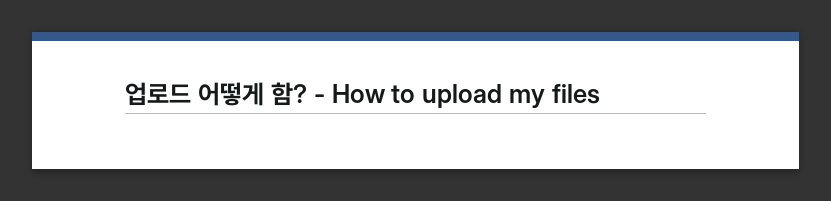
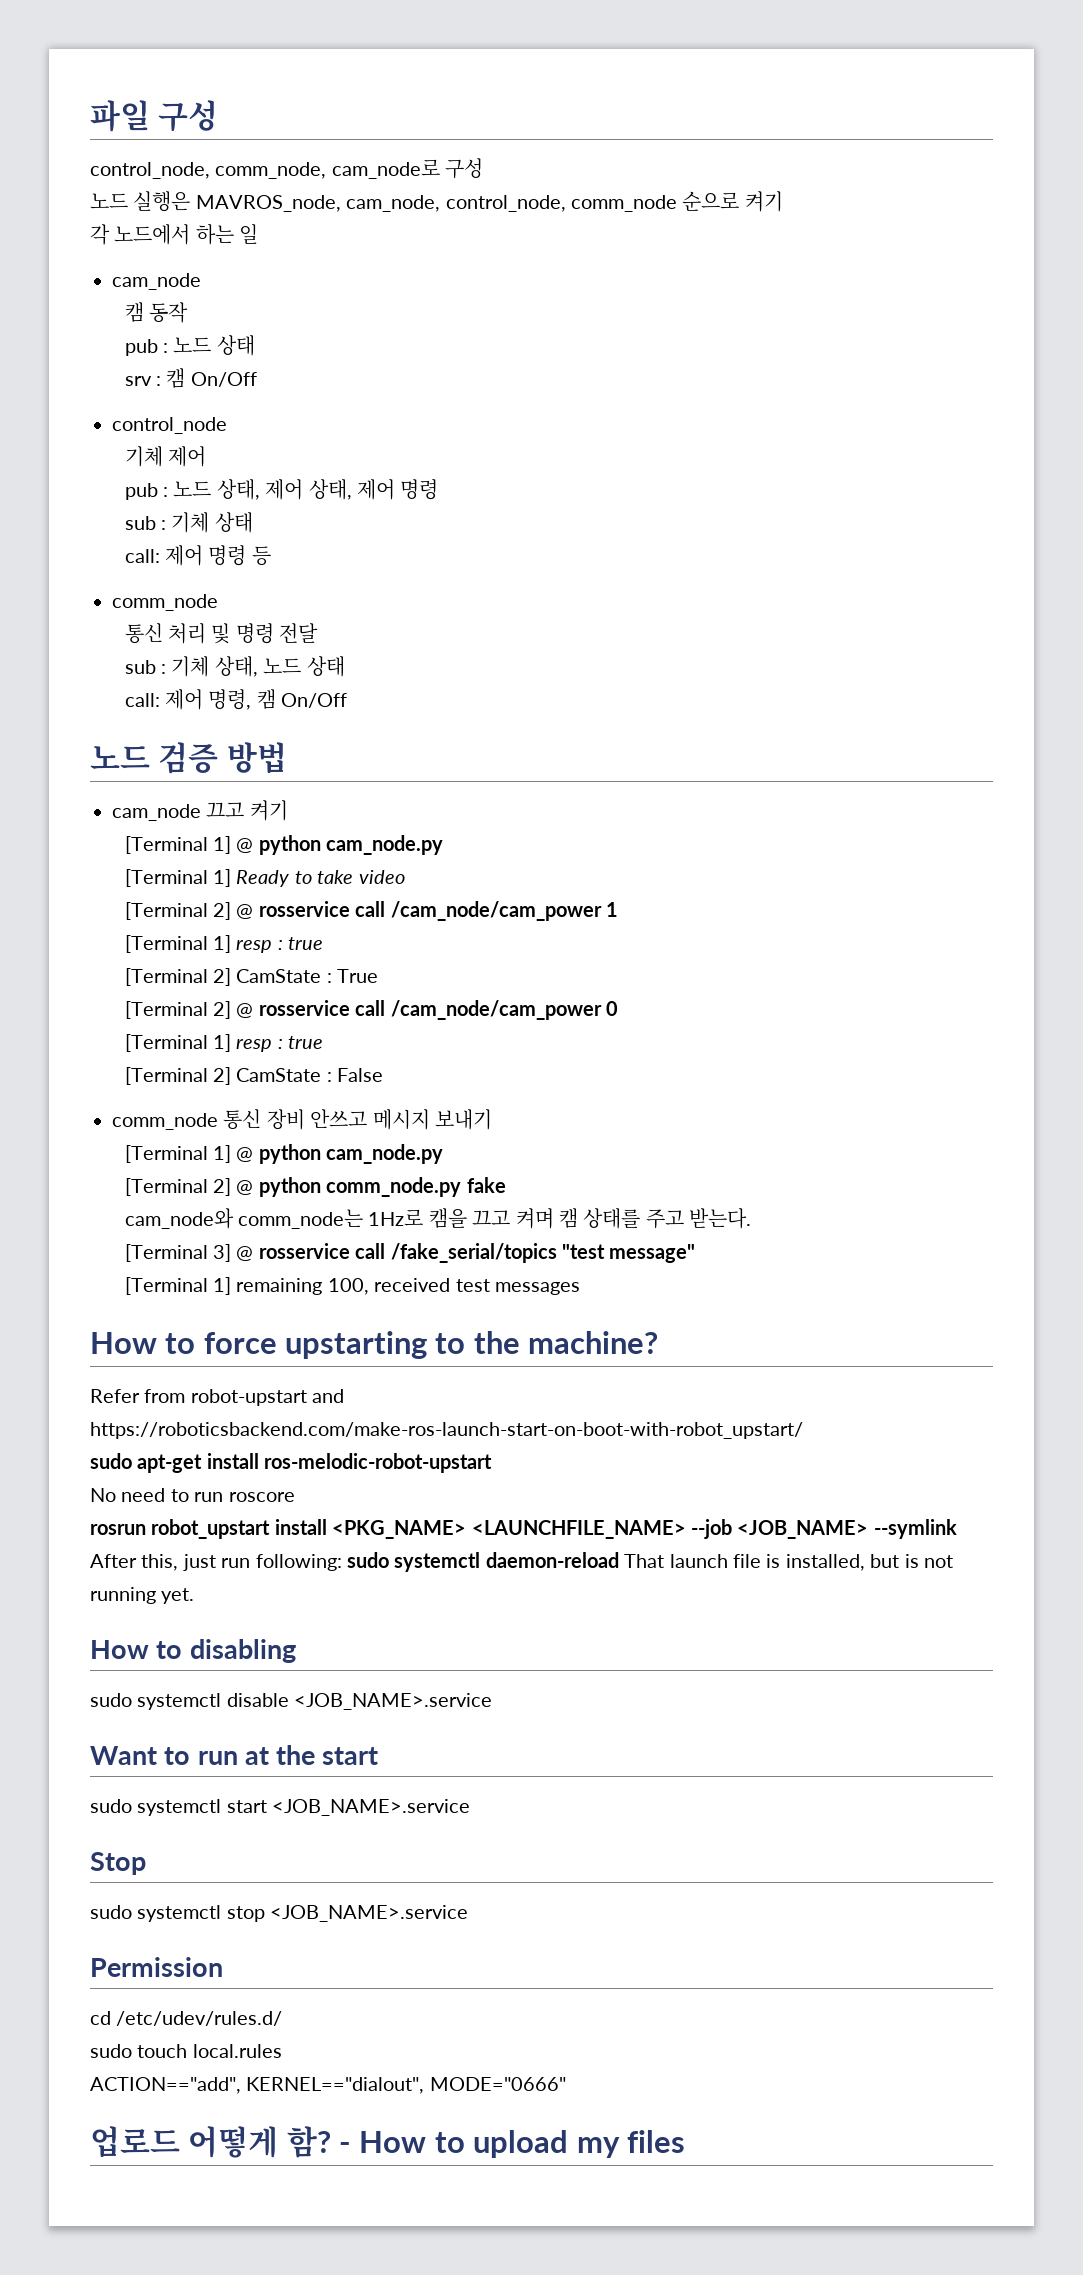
+ 파일 구성
+ control_node, comm_node, cam_node로 구성
+ 노드 실행은 MAVROS_node, cam_node, control_node, comm_node 순으로 켜기
+ 각 노드에서 하는 일
+ cam_node
+ 캠 동작
+ pub : 노드 상태
+ srv : 캠 On/Off
+ control_node
+ 기체 제어
+ pub : 노드 상태, 제어 상태, 제어 명령
+ sub : 기체 상태
+ call: 제어 명령 등
+ comm_node
+ 통신 처리 및 명령 전달
+ sub : 기체 상태, 노드 상태
+ call: 제어 명령, 캠 On/Off
+ 노드 검증 방법
+ cam_node 끄고 켜기
+ [Terminal 1] @ python cam_node.py
+ [Terminal 1] Ready to take video
+ [Terminal 2] @ rosservice call /cam_node/cam_power 1
+ [Terminal 1] resp : true
+ [Terminal 2] CamState : True
+ [Terminal 2] @ rosservice call /cam_node/cam_power 0
+ [Terminal 1] resp : true
+ [Terminal 2] CamState : False
+ comm_node 통신 장비 안쓰고 메시지 보내기
+ [Terminal 1] @ python cam_node.py
+ [Terminal 2] @ python comm_node.py fake
+ cam_node와 comm_node는 1Hz로 캠을 끄고 켜며 캠 상태를 주고 받는다.
+ [Terminal 3] @ rosservice call /fake_serial/topics "test message"
+ [Terminal 1] remaining 100, received test messages
+ How to force upstarting to the machine?
+ Refer from robot-upstart and https://roboticsbackend.com/make-ros-launch-start-on-boot-with-robot_upstart/
+ sudo apt-get install ros-melodic-robot-upstart
+ No need to run roscore
+ rosrun robot_upstart install <PKG_NAME> <LAUNCHFILE_NAME> --job <JOB_NAME> --symlink After this, just run following: sudo systemctl daemon-reload That launch file is installed, but is not running yet.
+ How to disabling
+ sudo systemctl disable <JOB_NAME>.service
+ Want to run at the start
+ sudo systemctl start <JOB_NAME>.service
+ Stop
+ sudo systemctl stop <JOB_NAME>.service
+ Permission
+ cd /etc/udev/rules.d/
+ sudo touch local.rules
+ ACTION=="add", KERNEL=="dialout", MODE="0666"

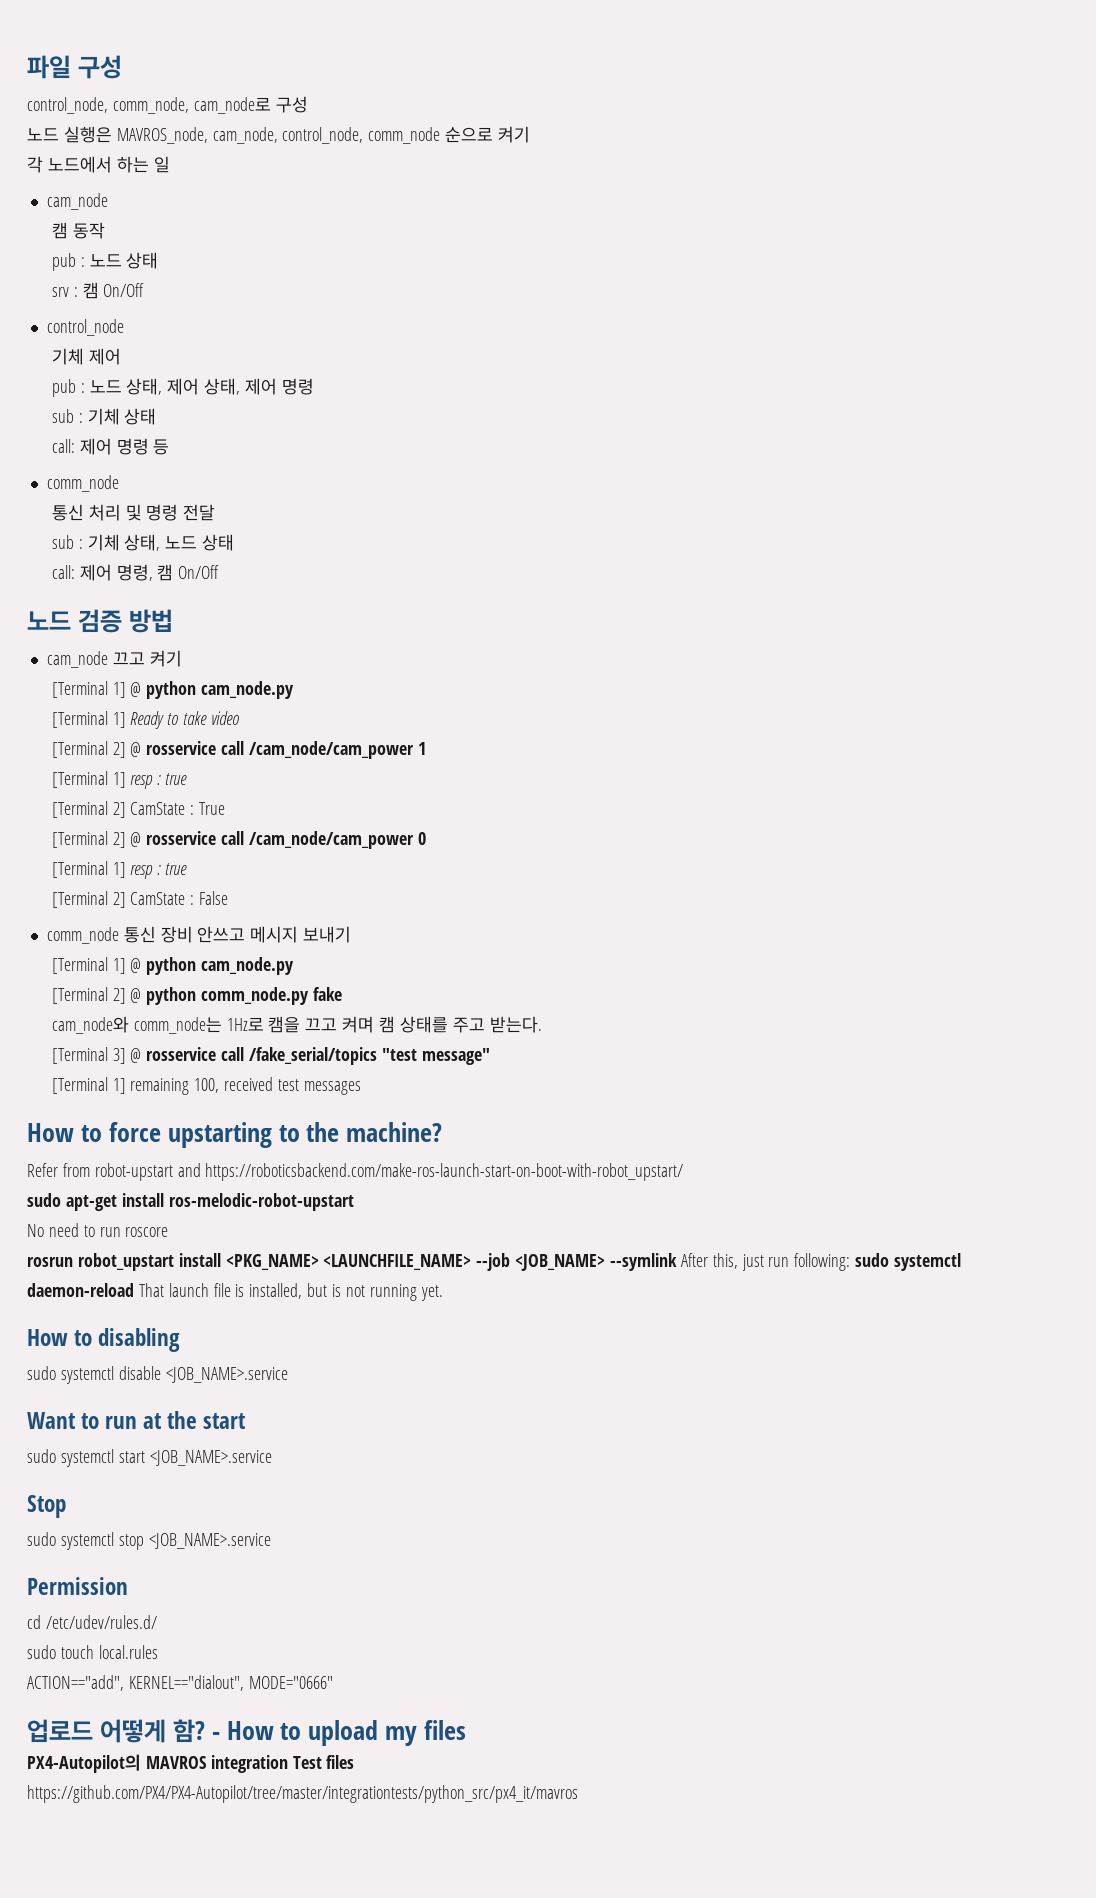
+ PX4-Autopilot의 MAVROS integration Test files
+ https://github.com/PX4/PX4-Autopilot/tree/master/integrationtests/python_src/px4_it/mavros

